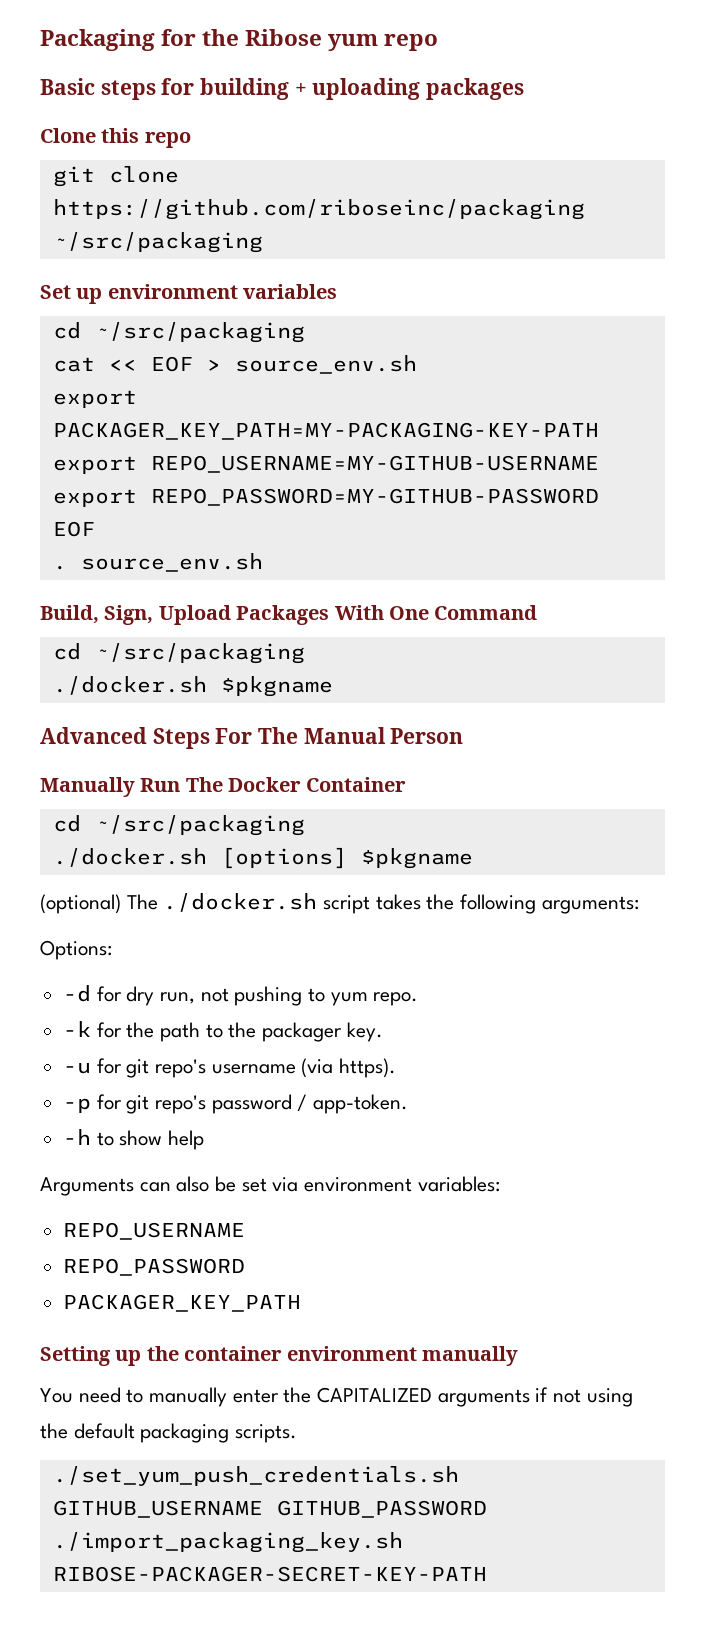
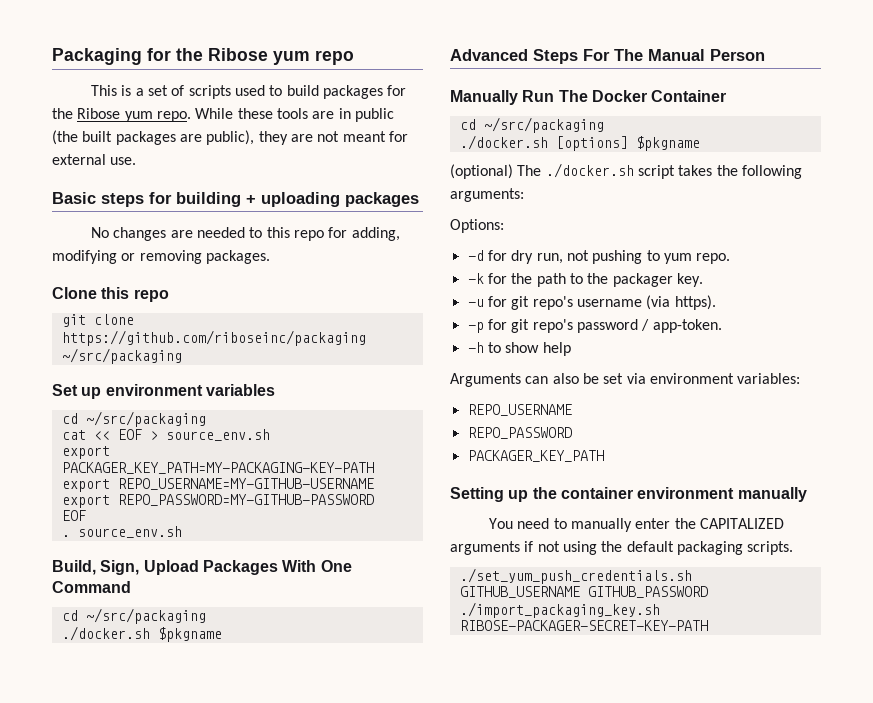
+ This is a set of scripts used to build packages for the Ribose yum repo. While these tools are in public (the built packages are public), they are not meant for external use.
+ No changes are needed to this repo for adding, modifying or removing packages.

